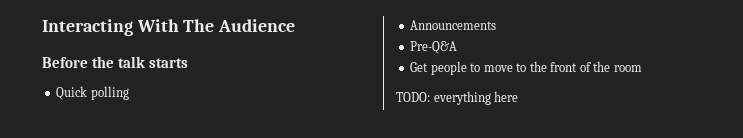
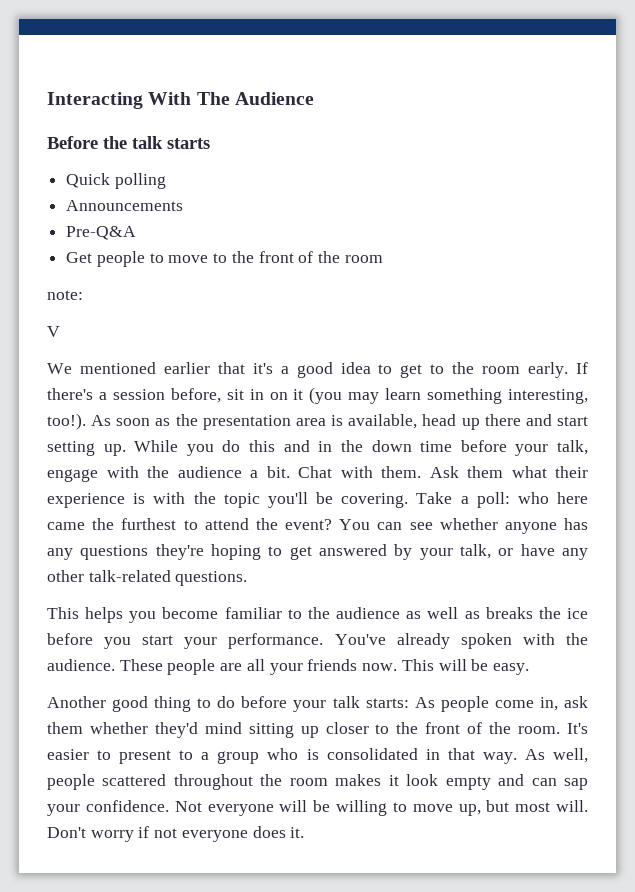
- TODO: everything here
+ note:
+ V
+ We mentioned earlier that it's a good idea to get to the room early. If there's a session before, sit in on it (you may learn something interesting, too!). As soon as the presentation area is available, head up there and start setting up. While you do this and in the down time before your talk, engage with the audience a bit. Chat with them. Ask them what their experience is with the topic you'll be covering. Take a poll: who here came the furthest to attend the event? You can see whether anyone has any questions they're hoping to get answered by your talk, or have any other talk-related questions.
+ This helps you become familiar to the audience as well as breaks the ice before you start your performance. You've already spoken with the audience. These people are all your friends now. This will be easy.
+ Another good thing to do before your talk starts: As people come in, ask them whether they'd mind sitting up closer to the front of the room. It's easier to present to a group who is consolidated in that way. As well, people scattered throughout the room makes it look empty and can sap your confidence. Not everyone will be willing to move up, but most will. Don't worry if not everyone does it.

